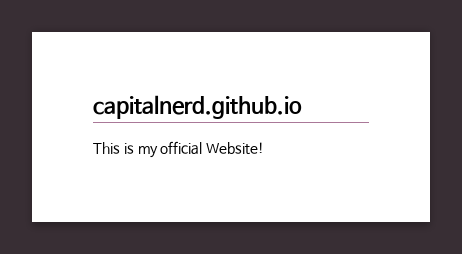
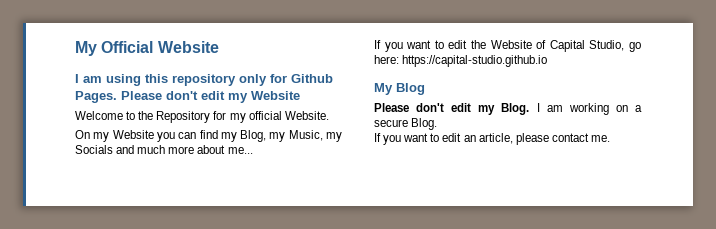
- capitalnerd.github.io
- This is my official Website!
+ My Official Website
+ I am using this repository only for Github Pages. Please don't edit my Website
+ Welcome to the Repository for my official Website.
+ On my Website you can find my Blog, my Music, my Socials and much more about me...
+ If you want to edit the Website of Capital Studio, go here: https://capital-studio.github.io
+ My Blog
+ Please don't edit my Blog. I am working on a secure Blog.
+ If you want to edit an article, please contact me.

